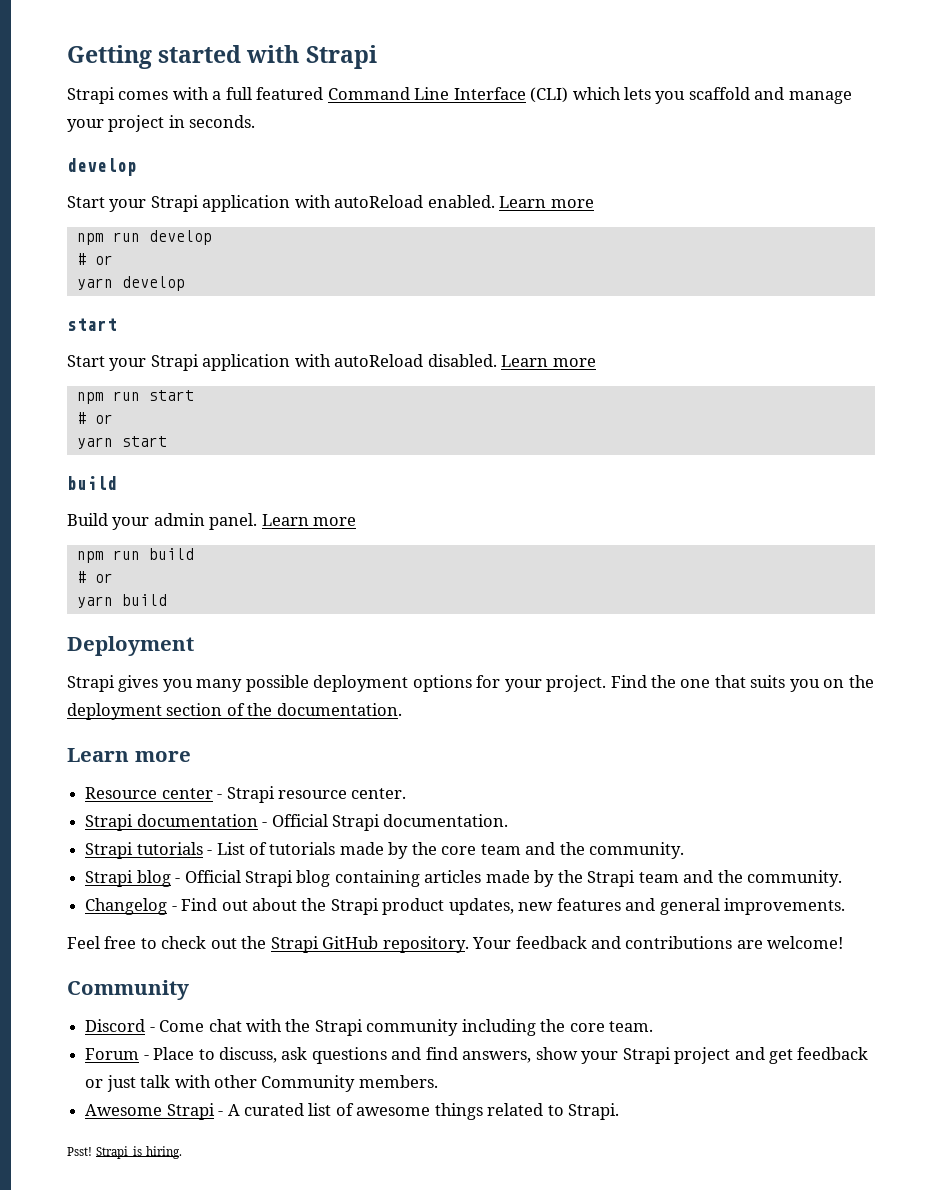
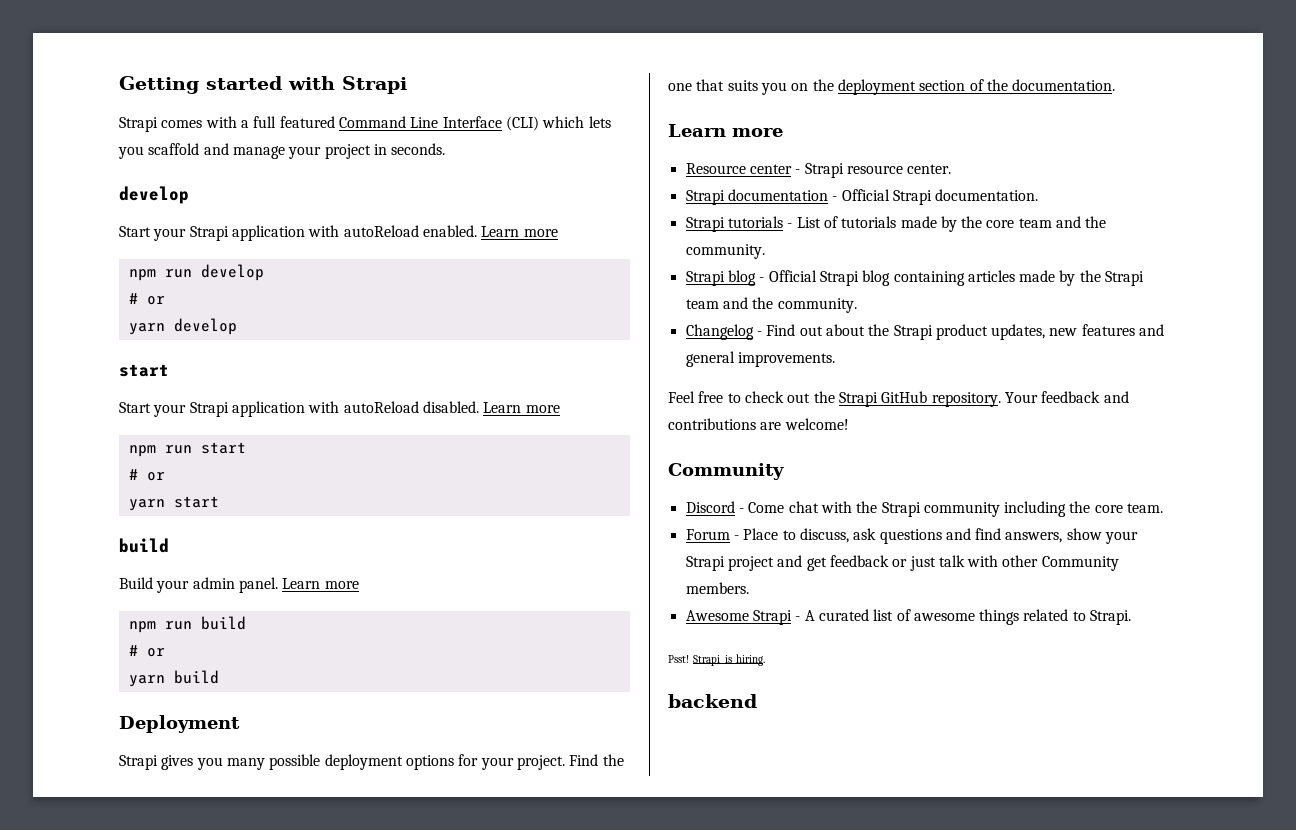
+ backend

